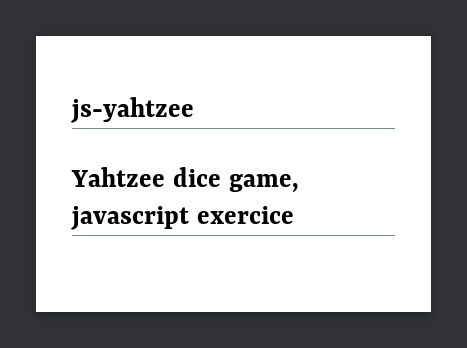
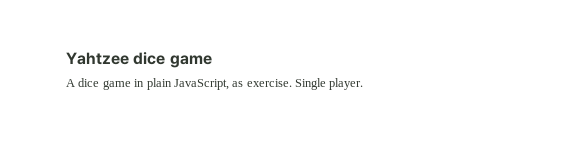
- js-yahtzee
- Yahtzee dice game, javascript exercice
+ Yahtzee dice game
+ A dice game in plain JavaScript, as exercise. Single player.

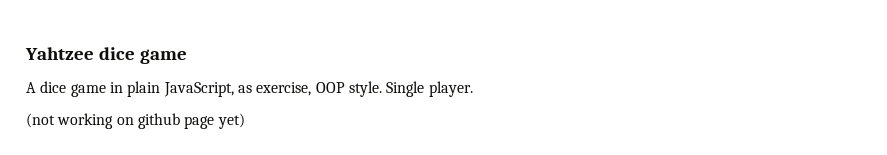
- A dice game in plain JavaScript, as exercise.
+ A dice game in plain JavaScript, as exercise, OOP style.
+ (not working on github page yet)

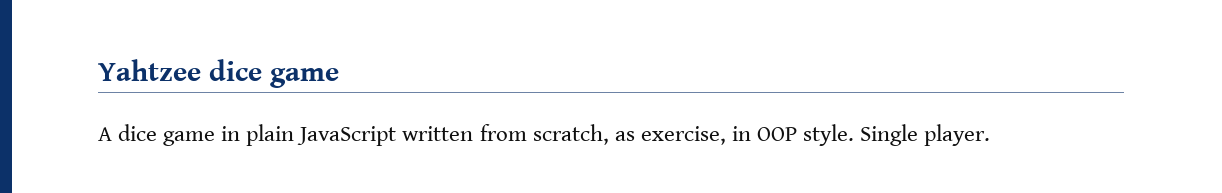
- A dice game in plain JavaScript, as exercise, OOP style.
+ A dice game in plain JavaScript written from scratch, as exercise, in OOP style.
- (not working on github page yet)

